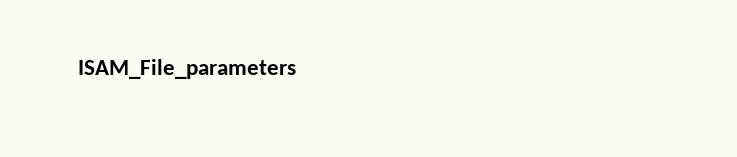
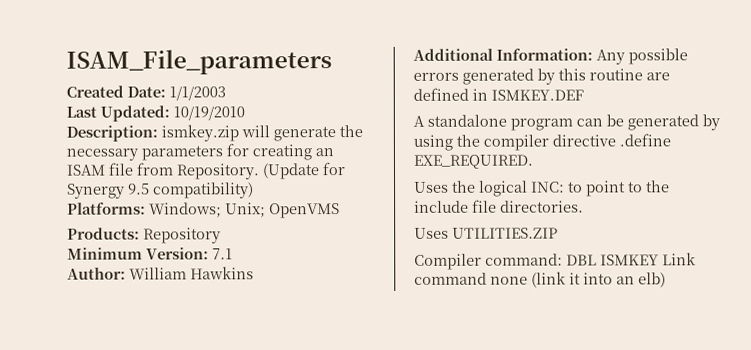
+ Created Date: 1/1/2003
+ Last Updated: 10/19/2010
+ Description: ismkey.zip will generate the necessary parameters for creating an ISAM file from Repository. (Update for Synergy 9.5 compatibility)
+ Platforms: Windows; Unix; OpenVMS
+ Products: Repository
+ Minimum Version: 7.1
+ Author: William Hawkins
+ Additional Information: Any possible errors generated by this routine are defined in ISMKEY.DEF
+ A standalone program can be generated by using the compiler directive .define EXE_REQUIRED.
+ Uses the logical INC: to point to the include file directories.
+ Uses UTILITIES.ZIP
+ Compiler command: DBL ISMKEY Link command none (link it into an elb)

